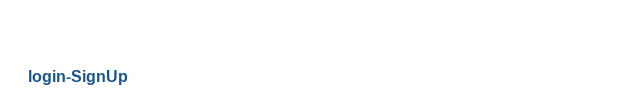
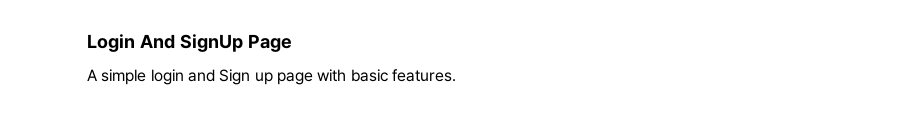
- login-SignUp
+ Login And SignUp Page
+ A simple login and Sign up page with basic features.

